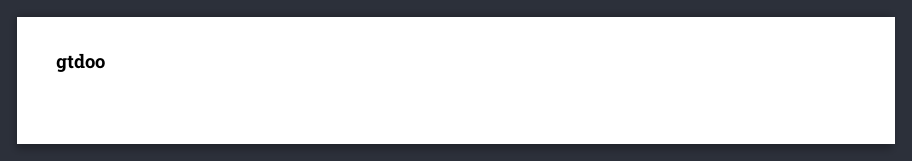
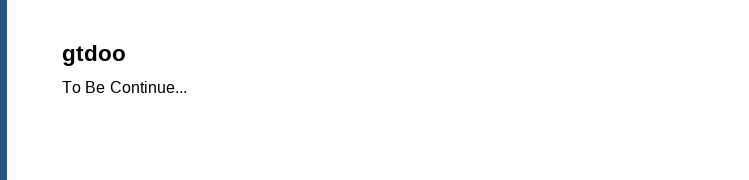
+ To Be Continue...

